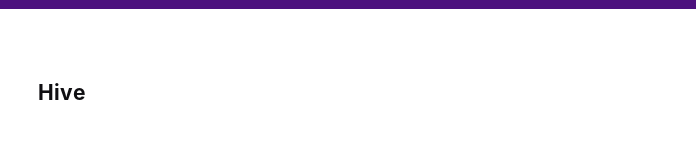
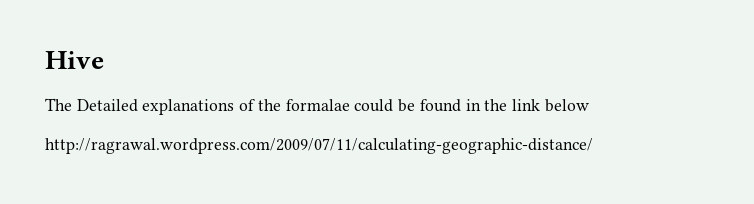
+ The Detailed explanations of the formalae could be found in the link below
+ http://ragrawal.wordpress.com/2009/07/11/calculating-geographic-distance/

